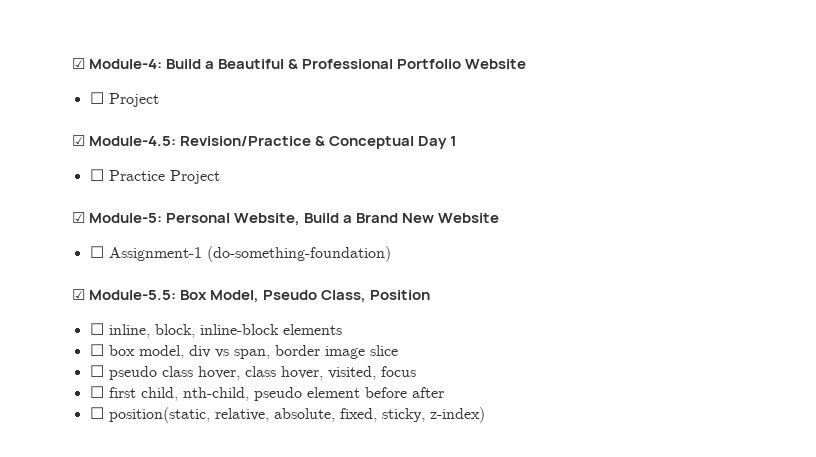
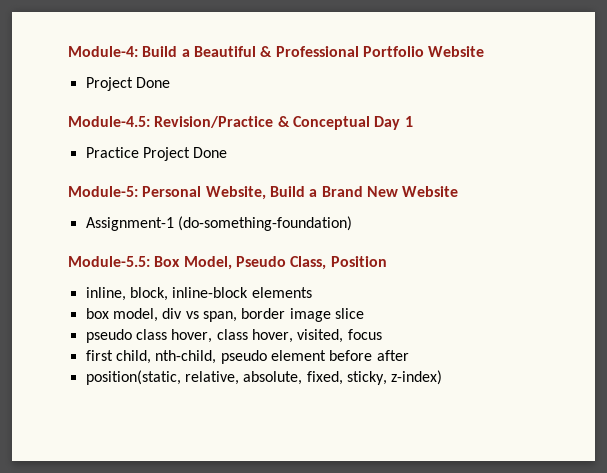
- ☑ Module-4: Build a Beautiful & Professional Portfolio Website
- ☐ Project
- ☑ Module-4.5: Revision/Practice & Conceptual Day 1
+ Module-4: Build a Beautiful & Professional Portfolio Website
+ Project Done
+ Module-4.5: Revision/Practice & Conceptual Day 1
- ☐ Practice Project
- ☑ Module-5: Personal Website, Build a Brand New Website
+ Practice Project Done
+ Module-5: Personal Website, Build a Brand New Website
- ☐ Assignment-1 (do-something-foundation)
+ Assignment-1 (do-something-foundation)
- ☑ Module-5.5: Box Model, Pseudo Class, Position
+ Module-5.5: Box Model, Pseudo Class, Position
- ☐ inline, block, inline-block elements
+ inline, block, inline-block elements
- ☐ box model, div vs span, border image slice
+ box model, div vs span, border image slice
- ☐ pseudo class hover, class hover, visited, focus
+ pseudo class hover, class hover, visited, focus
- ☐ first child, nth-child, pseudo element before after
+ first child, nth-child, pseudo element before after
- ☐ position(static, relative, absolute, fixed, sticky, z-index)
+ position(static, relative, absolute, fixed, sticky, z-index)

